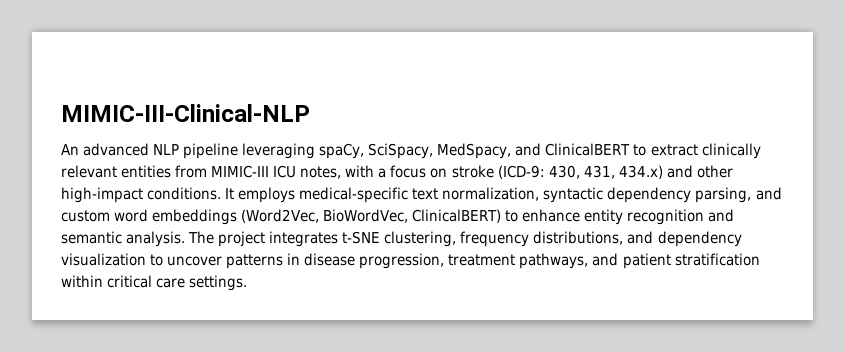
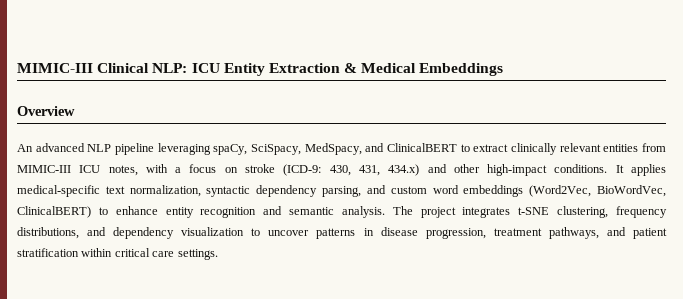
- MIMIC-III-Clinical-NLP
+ MIMIC-III Clinical NLP: ICU Entity Extraction & Medical Embeddings
+ Overview
- It employs medical-specific text normalization, syntactic dependency parsing, and custom word embeddings (Word2Vec, BioWordVec, ClinicalBERT) to enhance entity recognition and semantic analysis.
+ It applies medical-specific text normalization, syntactic dependency parsing, and custom word embeddings (Word2Vec, BioWordVec, ClinicalBERT) to enhance entity recognition and semantic analysis.

